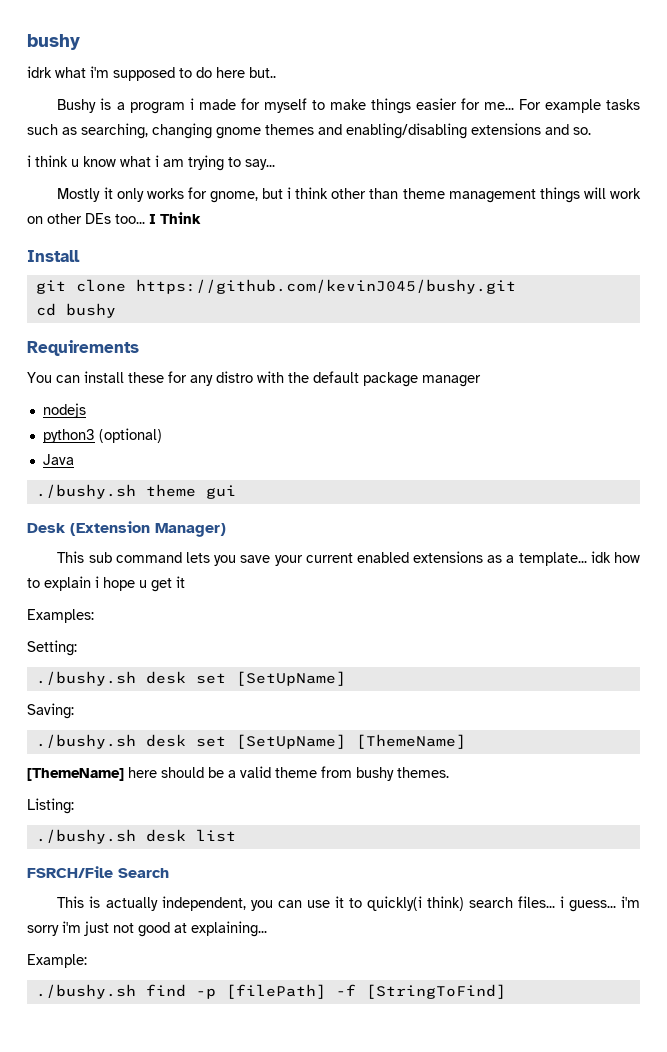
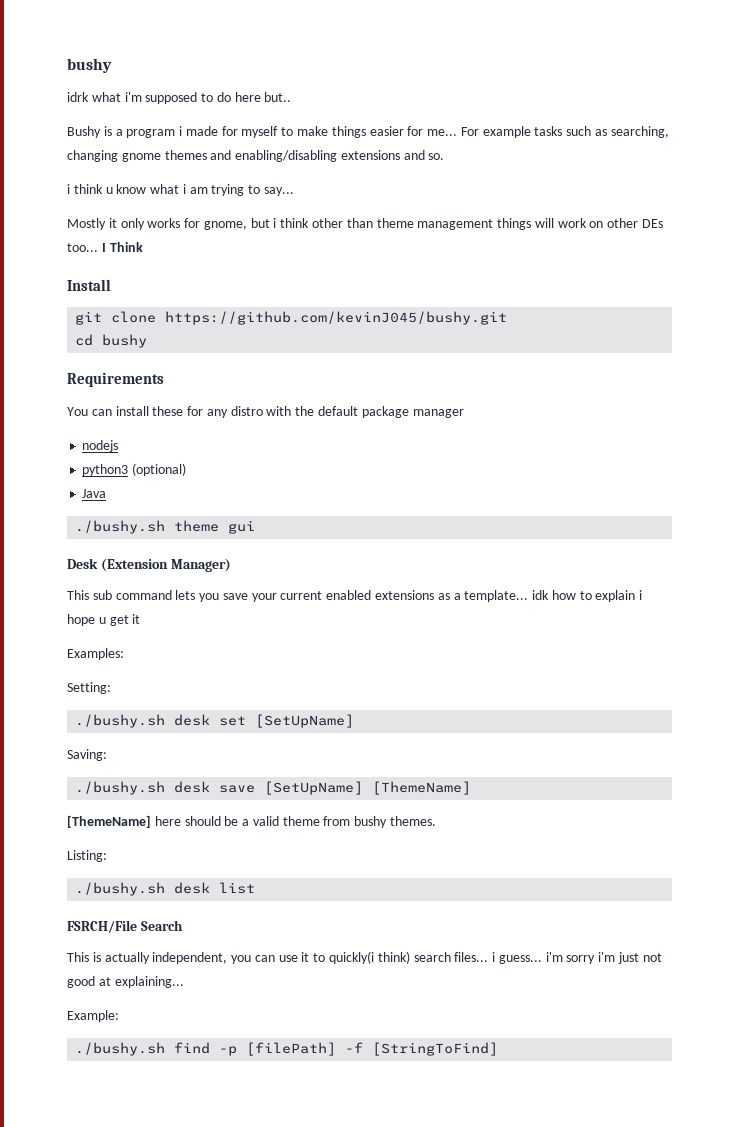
- ./bushy.sh desk set [SetUpName] [ThemeName]
+ ./bushy.sh desk save [SetUpName] [ThemeName]

